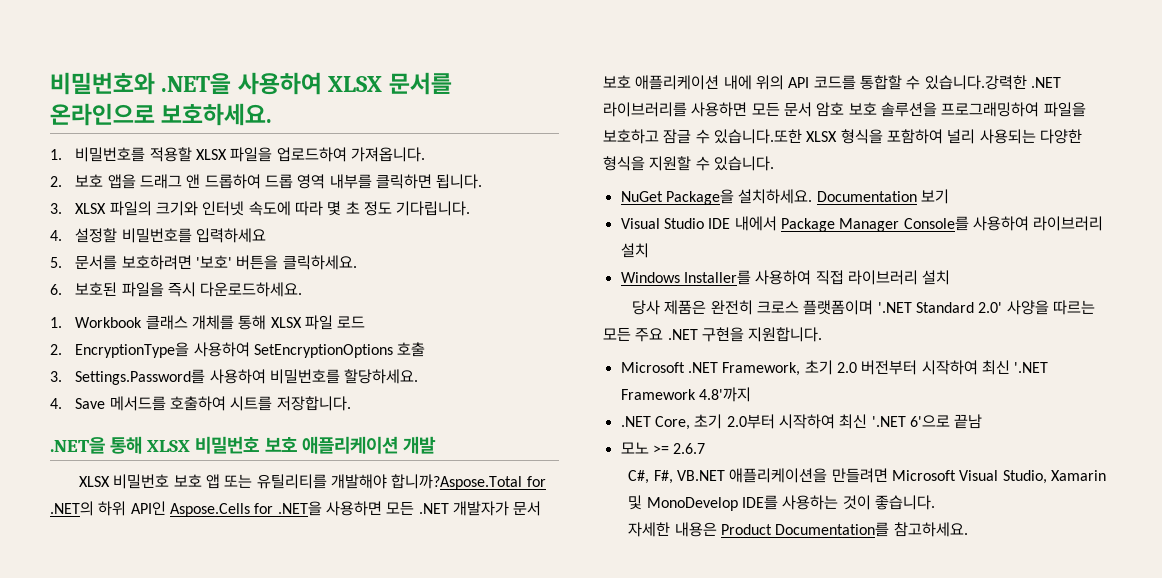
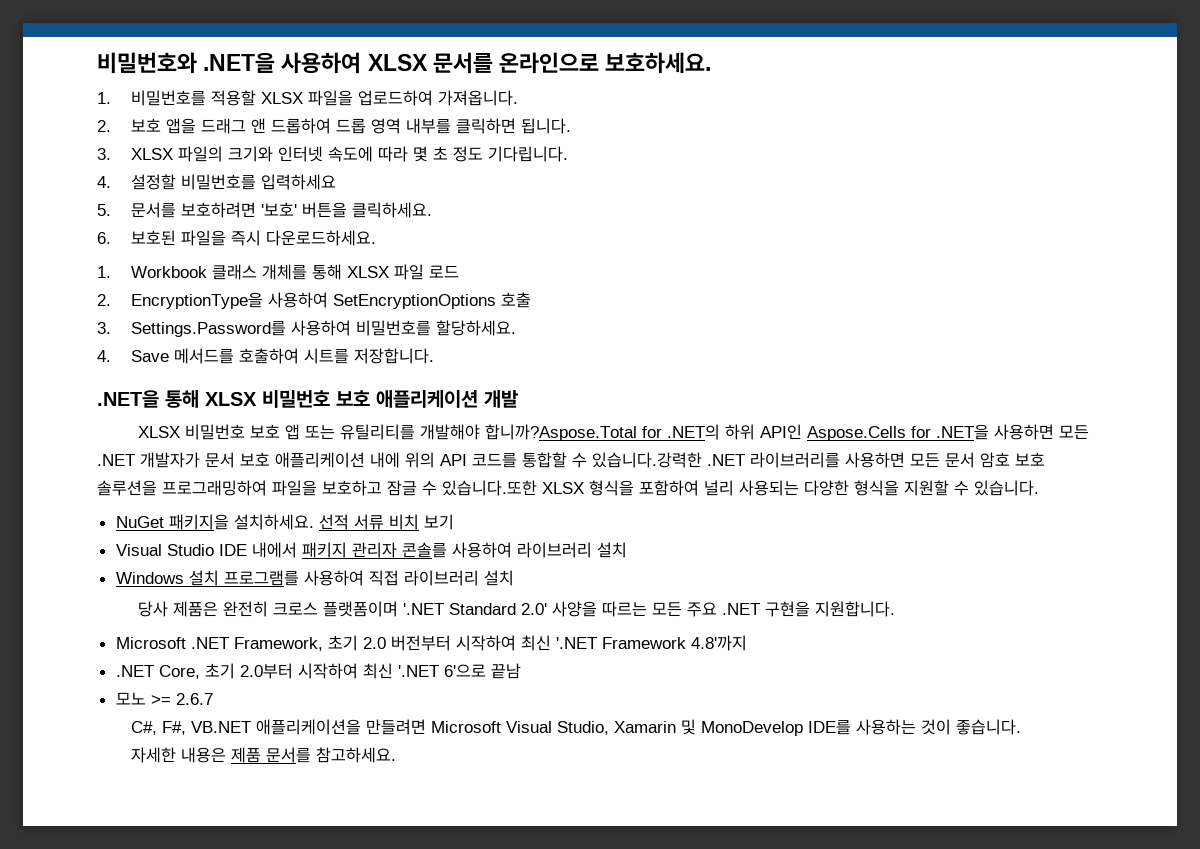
- NuGet Package을 설치하세요. Documentation 보기
+ NuGet 패키지을 설치하세요. 선적 서류 비치 보기
- Visual Studio IDE 내에서 Package Manager Console를 사용하여 라이브러리 설치
+ Visual Studio IDE 내에서 패키지 관리자 콘솔를 사용하여 라이브러리 설치
- Windows Installer를 사용하여 직접 라이브러리 설치
+ Windows 설치 프로그램를 사용하여 직접 라이브러리 설치
- 자세한 내용은 Product Documentation를 참고하세요.
+ 자세한 내용은 제품 문서를 참고하세요.

